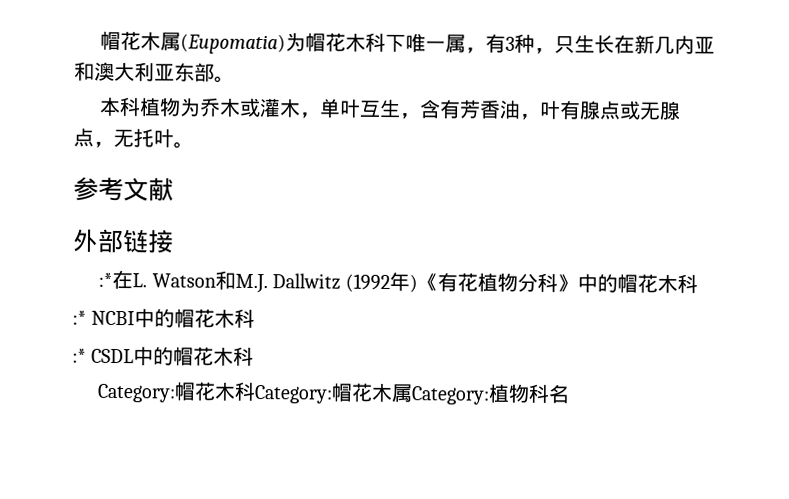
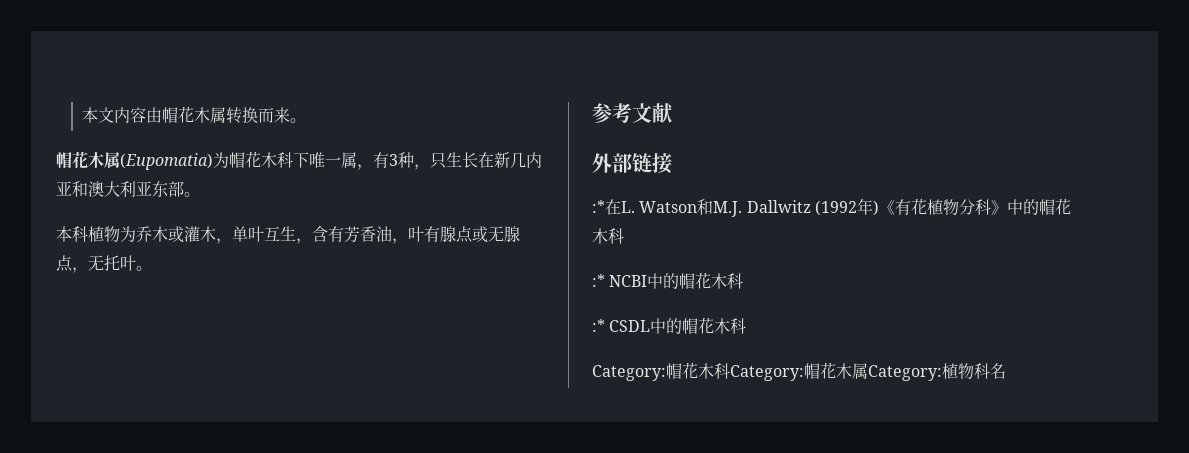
+ 本文内容由帽花木属转换而来。

